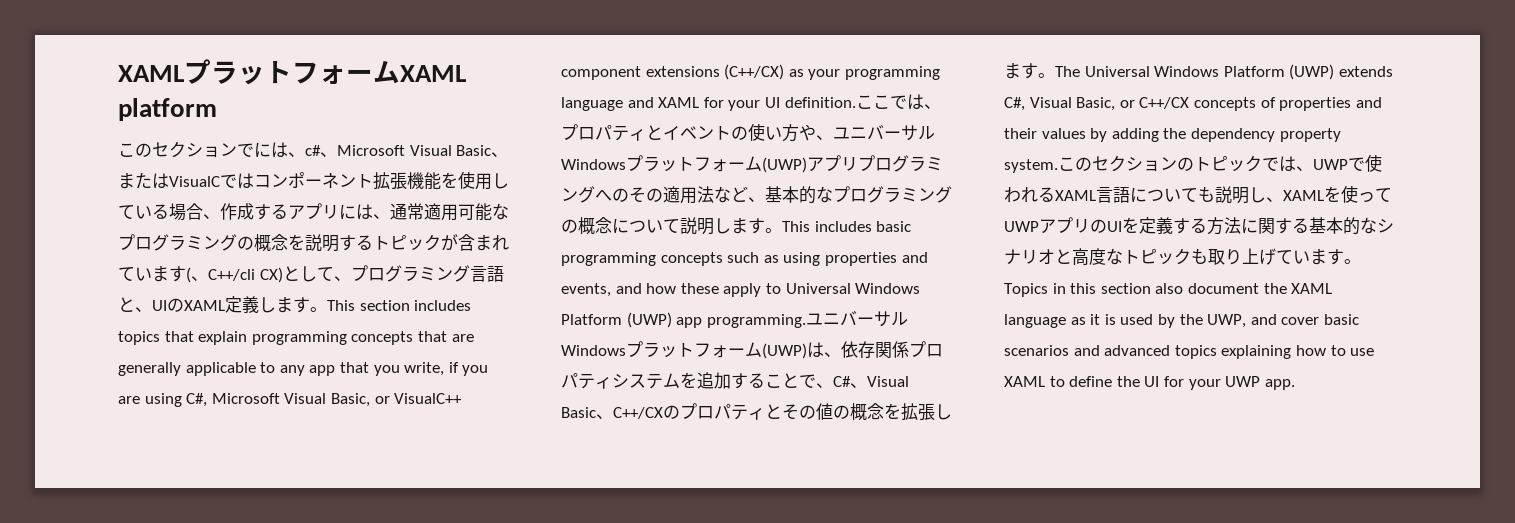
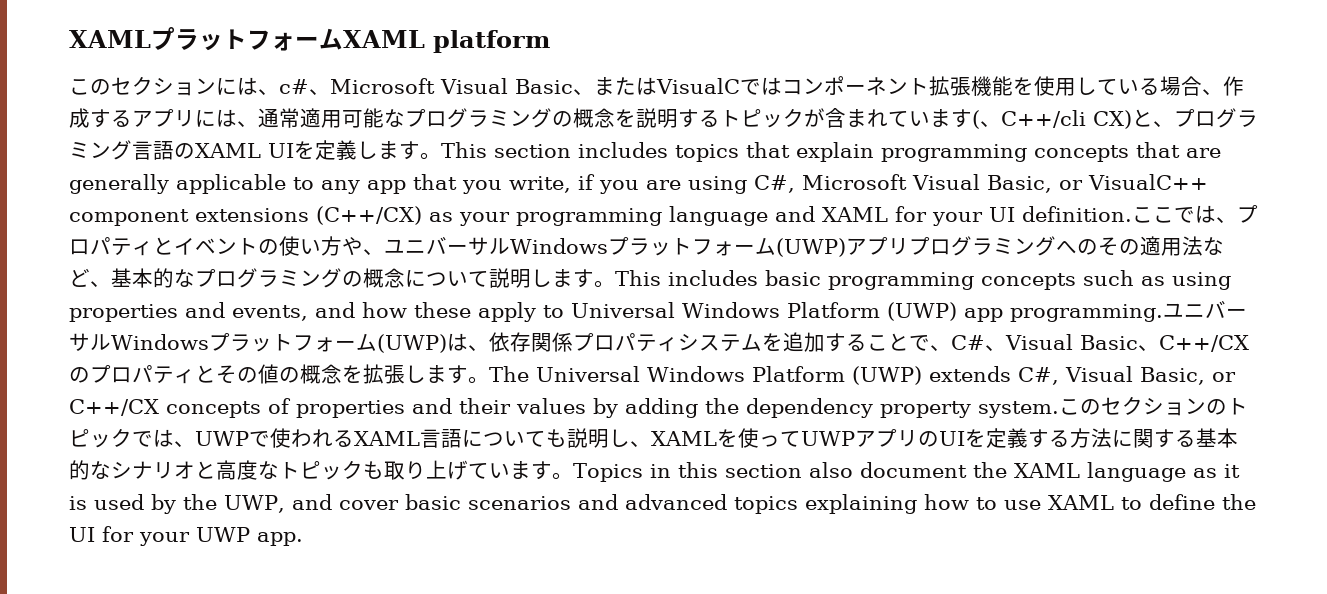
- このセクションでには、c#、Microsoft Visual Basic、またはVisualCではコンポーネント拡張機能を使用している場合、作成するアプリには、通常適用可能なプログラミングの概念を説明するトピックが含まれています(、C++/cli CX)として、プログラミング言語と、UIのXAML定義します。
+ このセクションには、c#、Microsoft Visual Basic、またはVisualCではコンポーネント拡張機能を使用している場合、作成するアプリには、通常適用可能なプログラミングの概念を説明するトピックが含まれています(、C++/cli CX)と、プログラミング言語のXAML UIを定義します。

